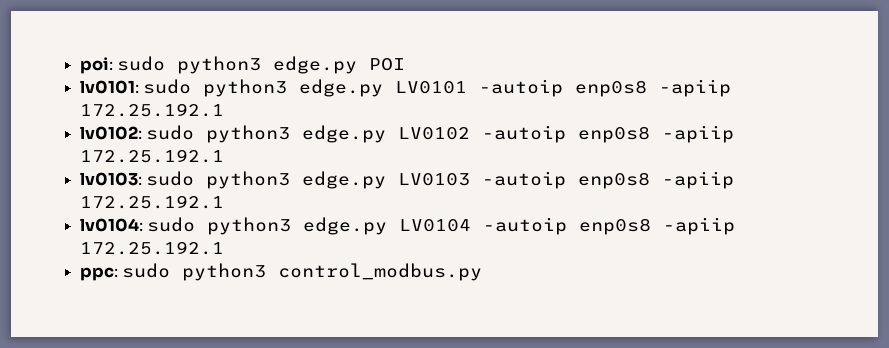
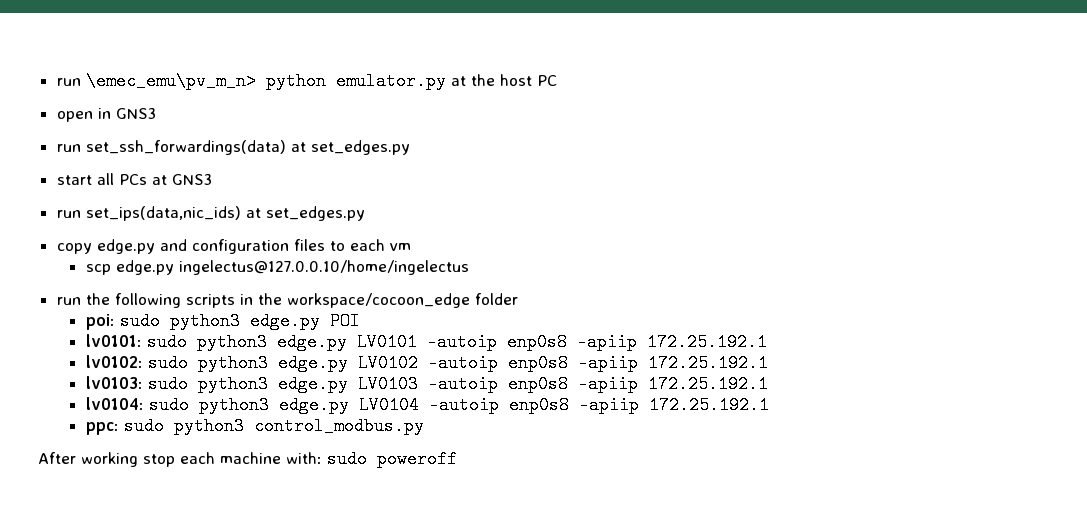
+ run \emec_emu\pv_m_n> python emulator.py at the host PC
+ open in GNS3
+ run set_ssh_forwardings(data) at set_edges.py
+ start all PCs at GNS3
+ run set_ips(data,nic_ids) at set_edges.py
+ copy edge.py and configuration files to each vm
+ scp edge.py ingelectus@127.0.0.10/home/ingelectus
+ run the following scripts in the workspace/cocoon_edge folder
+ After working stop each machine with: sudo poweroff

